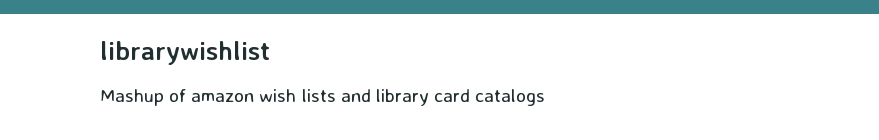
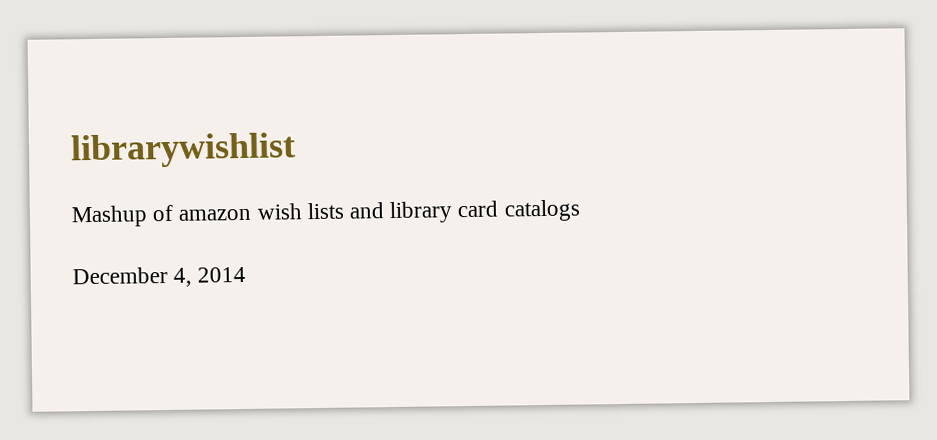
+ December 4, 2014

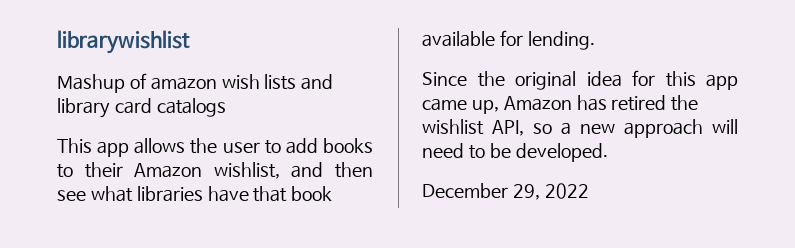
+ This app allows the user to add books to their Amazon wishlist, and then see what libraries have that book available for lending.
+ Since the original idea for this app came up, Amazon has retired the wishlist API, so a new approach will need to be developed.
- December 4, 2014
+ December 29, 2022

